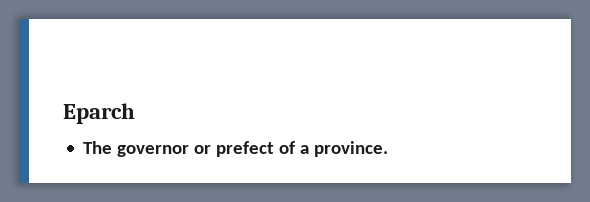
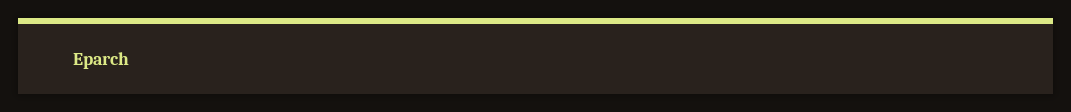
- The governor or prefect of a province.

